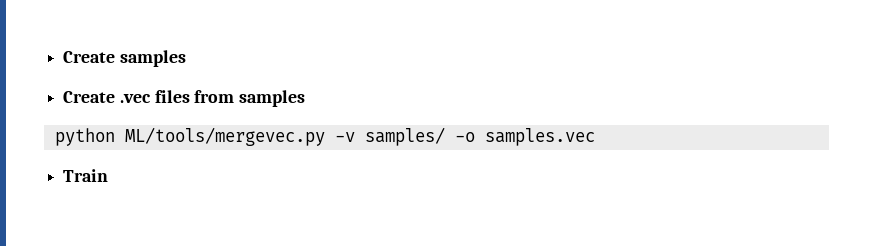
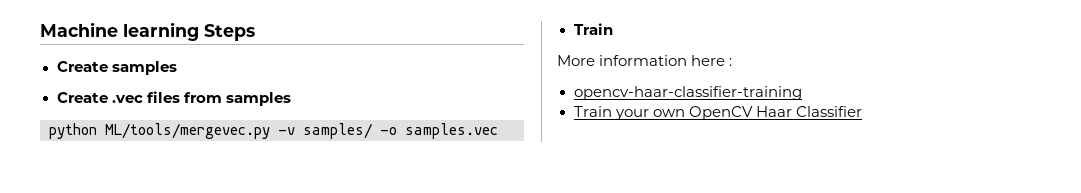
+ Machine learning Steps
+ More information here :
+ opencv-haar-classifier-training
+ Train your own OpenCV Haar Classifier

